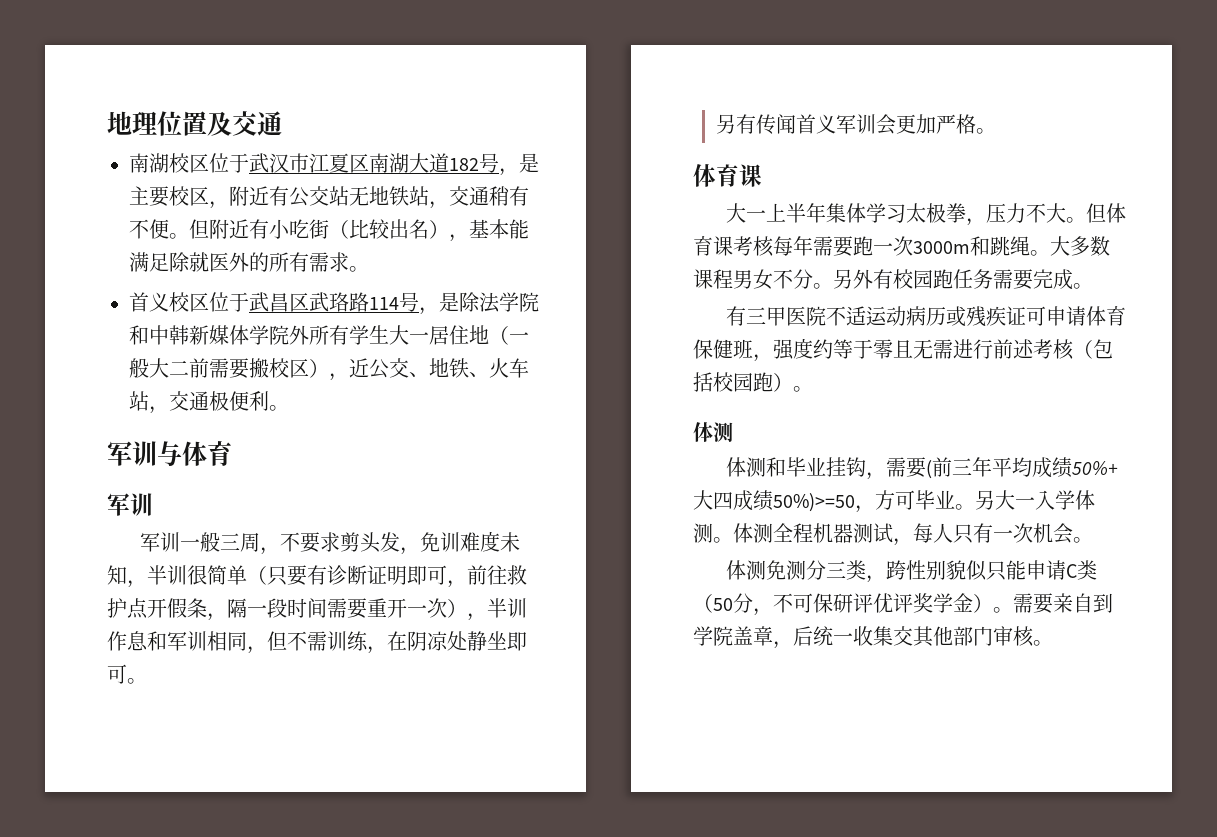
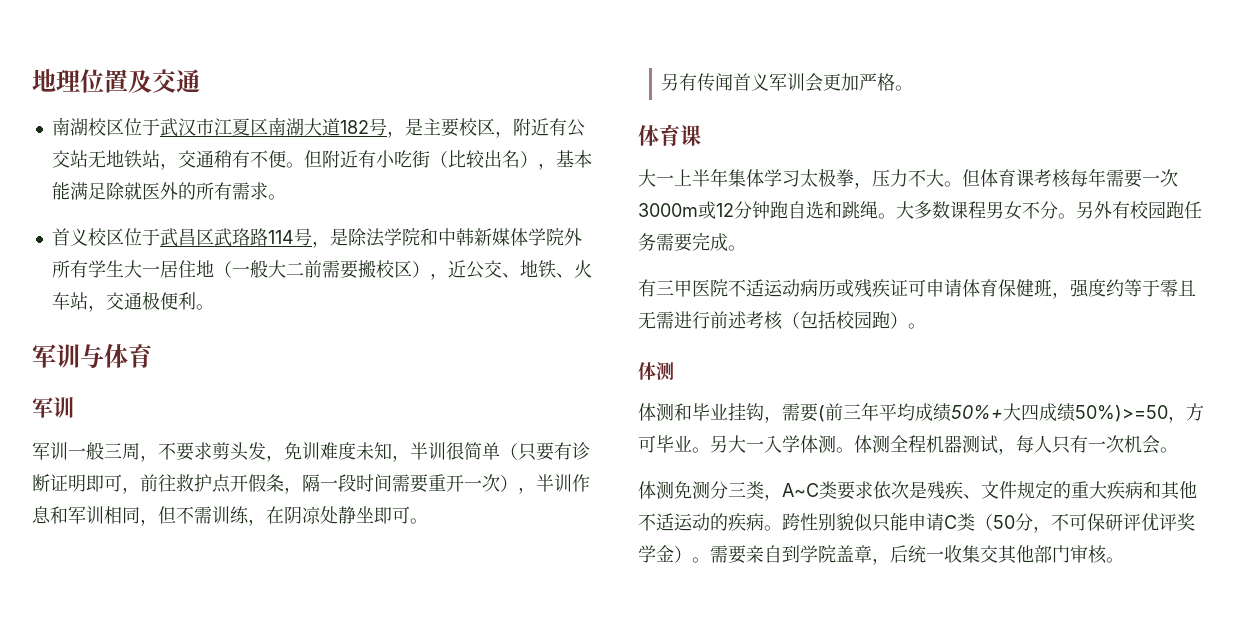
- 但体育课考核每年需要跑一次3000m和跳绳。
+ 但体育课考核每年需要一次3000m或12分钟跑自选和跳绳。
- 体测免测分三类，跨性别貌似只能申请C类（50分，不可保研评优评奖学金）。
+ 体测免测分三类，A~C类要求依次是残疾、文件规定的重大疾病和其他不适运动的疾病。跨性别貌似只能申请C类（50分，不可保研评优评奖学金）。

